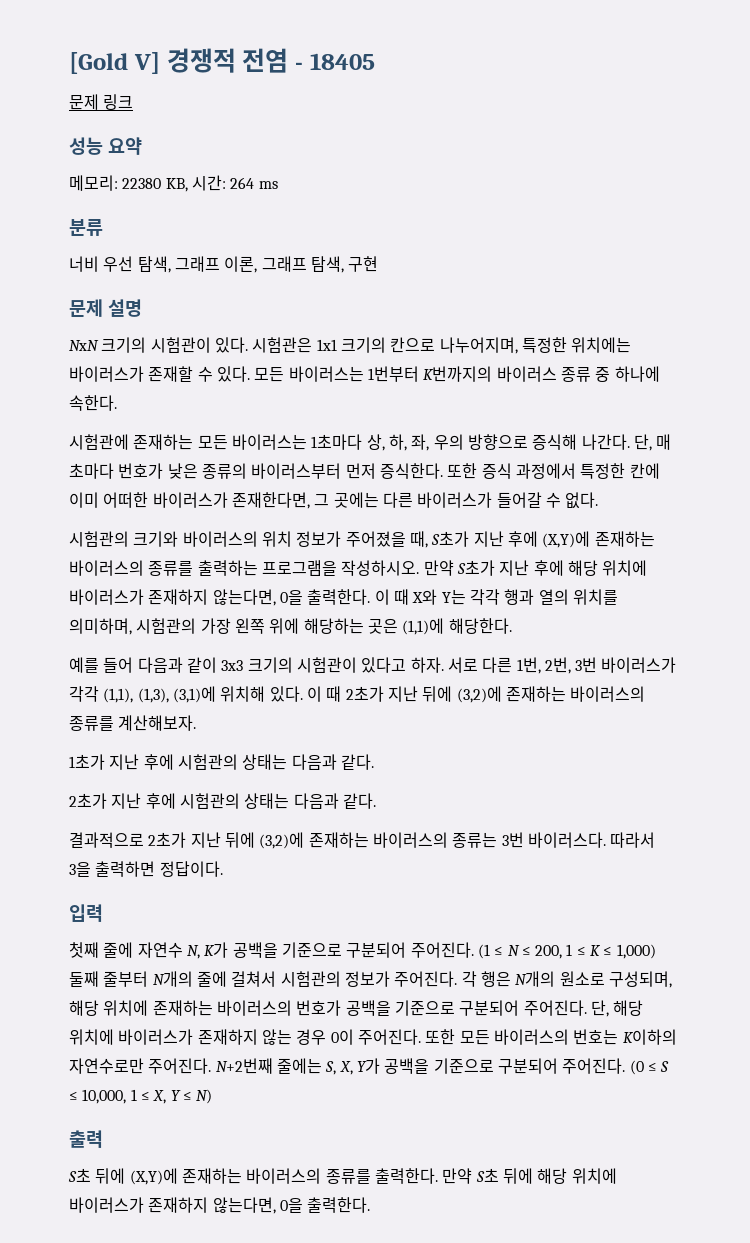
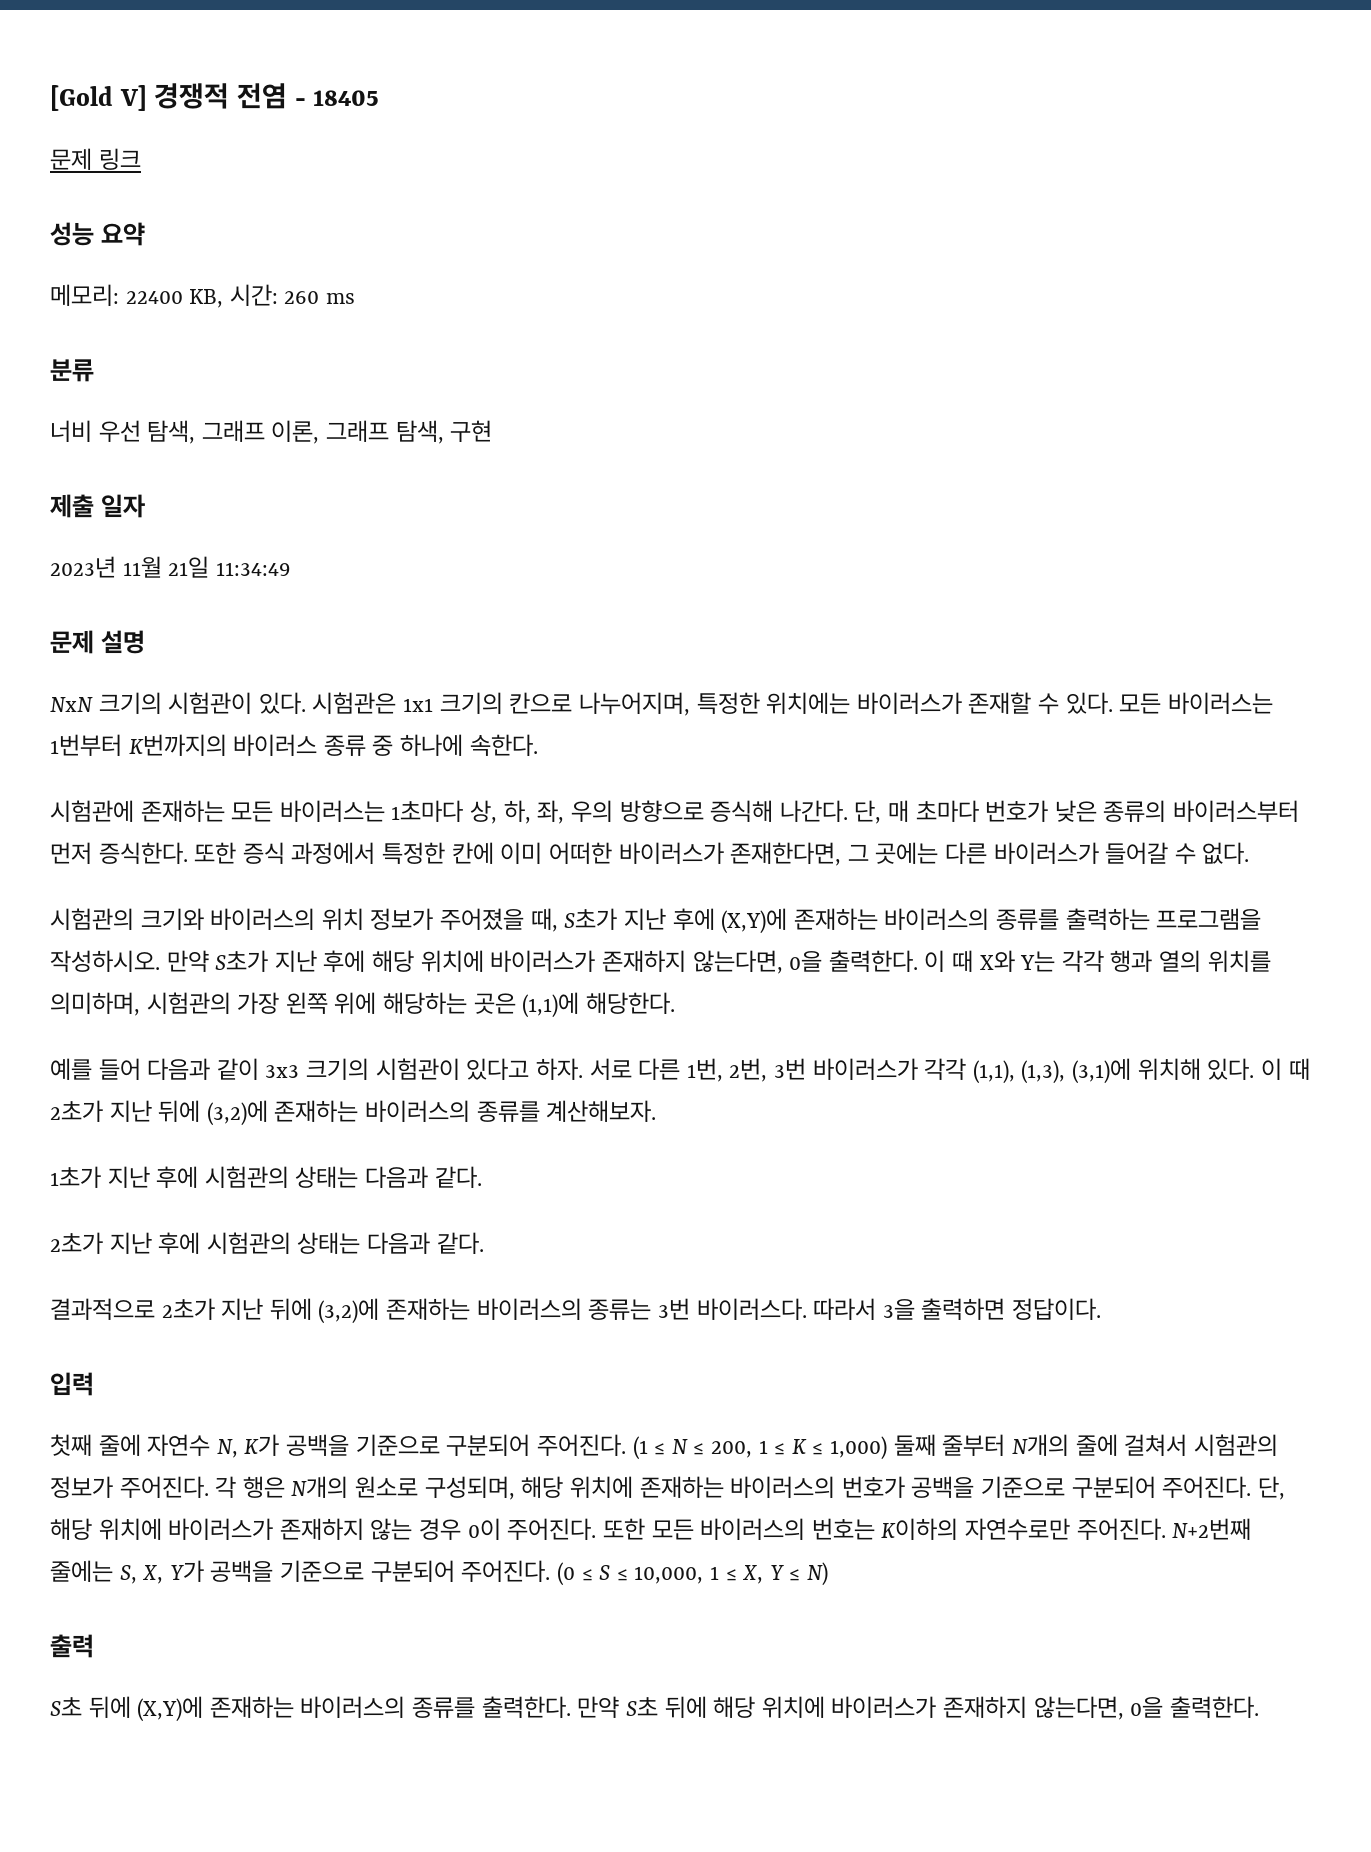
- 메모리: 22380 KB, 시간: 264 ms
+ 메모리: 22400 KB, 시간: 260 ms
+ 제출 일자
+ 2023년 11월 21일 11:34:49

